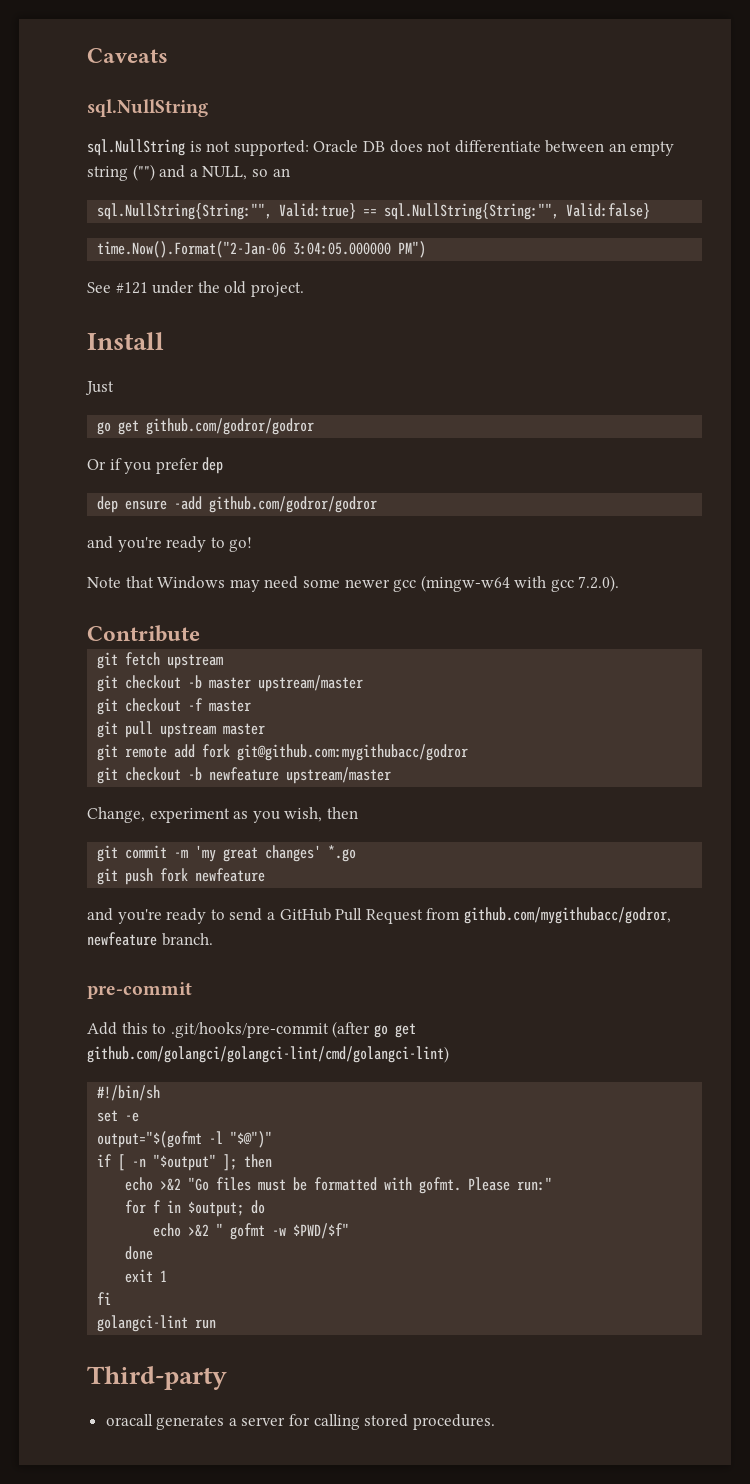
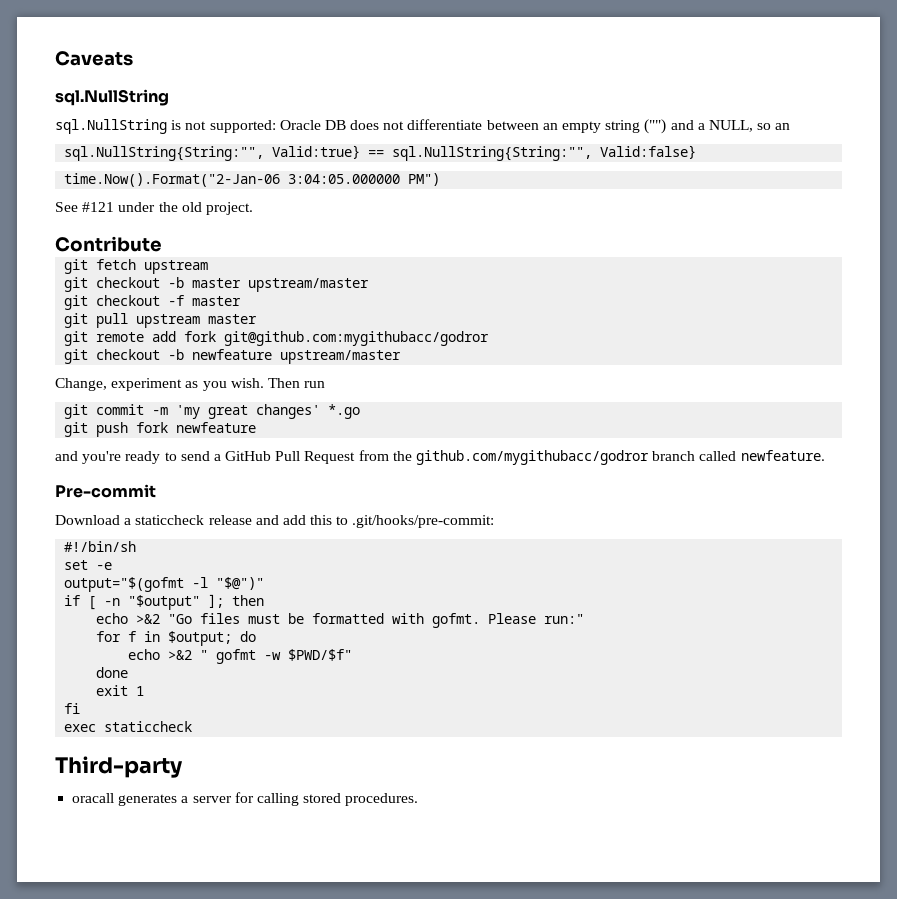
- Install
- Just
- go get github.com/godror/godror
- Or if you prefer dep
- dep ensure -add github.com/godror/godror
- and you're ready to go!
- Note that Windows may need some newer gcc (mingw-w64 with gcc 7.2.0).
- Change, experiment as you wish, then
+ Change, experiment as you wish. Then run
- and you're ready to send a GitHub Pull Request from github.com/mygithubacc/godror, newfeature branch.
- pre-commit
- Add this to .git/hooks/pre-commit (after go get github.com/golangci/golangci-lint/cmd/golangci-lint)
+ and you're ready to send a GitHub Pull Request from the github.com/mygithubacc/godror branch called newfeature.
+ Pre-commit
+ Download a staticcheck release and add this to .git/hooks/pre-commit:
- golangci-lint run
+ exec staticcheck

